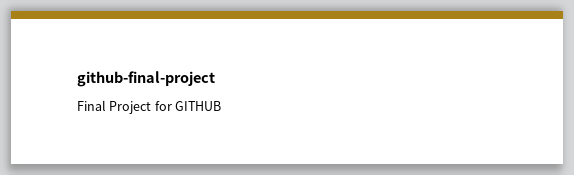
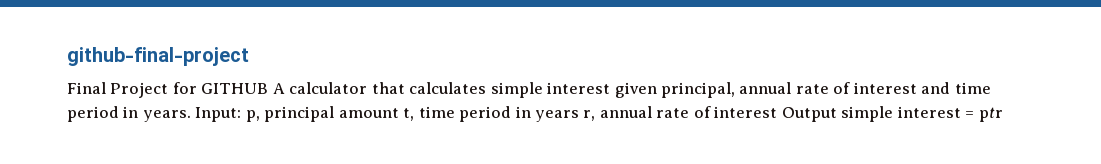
- Final Project for GITHUB
+ Final Project for GITHUB A calculator that calculates simple interest given principal, annual rate of interest and time period in years. Input: p, principal amount t, time period in years r, annual rate of interest Output simple interest = ptr

